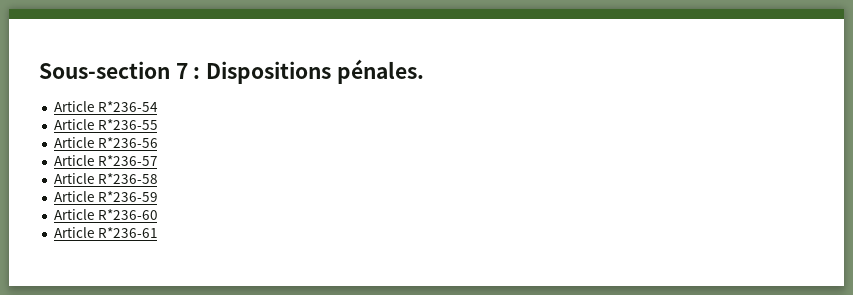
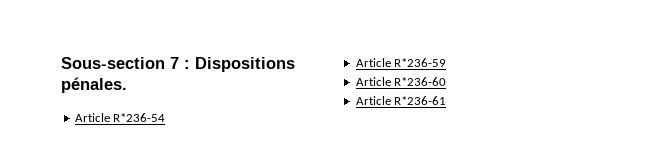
- Article R*236-55
- Article R*236-56
- Article R*236-57
- Article R*236-58

